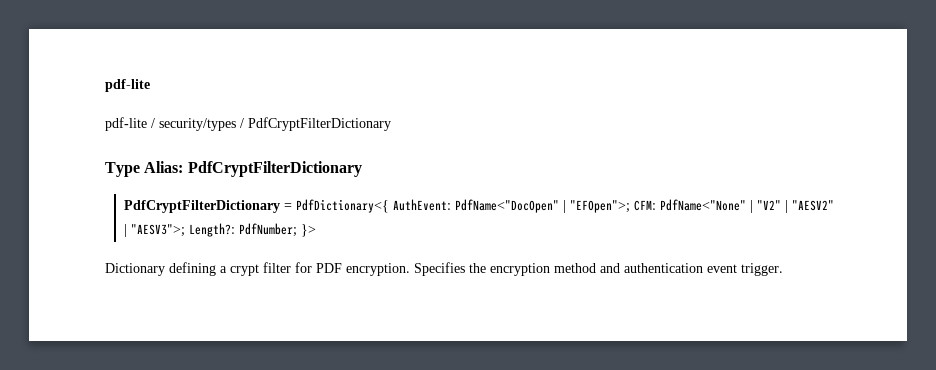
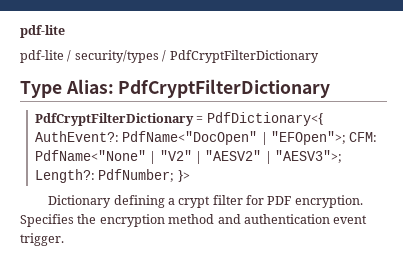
- PdfCryptFilterDictionary = PdfDictionary<{ AuthEvent: PdfName<"DocOpen" | "EFOpen">; CFM: PdfName<"None" | "V2" | "AESV2" | "AESV3">; Length?: PdfNumber; }>
+ PdfCryptFilterDictionary = PdfDictionary<{ AuthEvent?: PdfName<"DocOpen" | "EFOpen">; CFM: PdfName<"None" | "V2" | "AESV2" | "AESV3">; Length?: PdfNumber; }>

